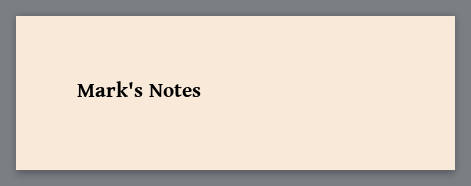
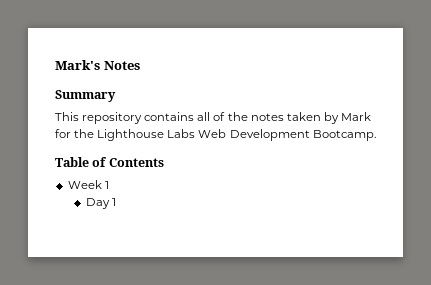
+ Summary
+ This repository contains all of the notes taken by Mark for the Lighthouse Labs Web Development Bootcamp.
+ Table of Contents
+ Week 1
+ Day 1

